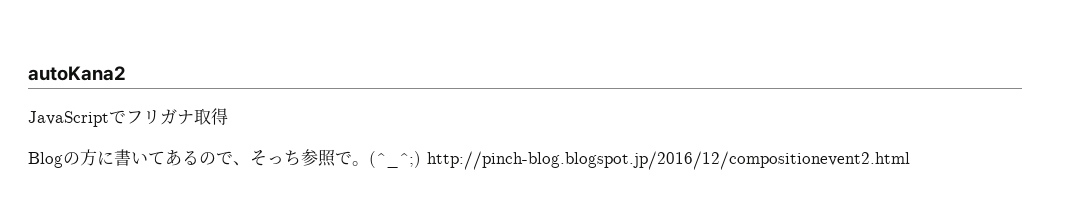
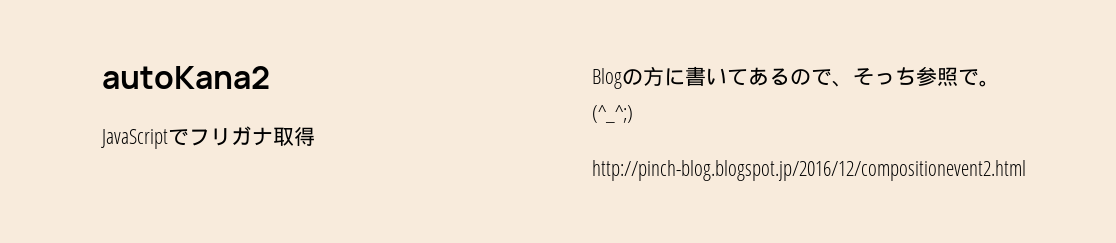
- (^_^;) http://pinch-blog.blogspot.jp/2016/12/compositionevent2.html
+ (^_^;)
+ http://pinch-blog.blogspot.jp/2016/12/compositionevent2.html

